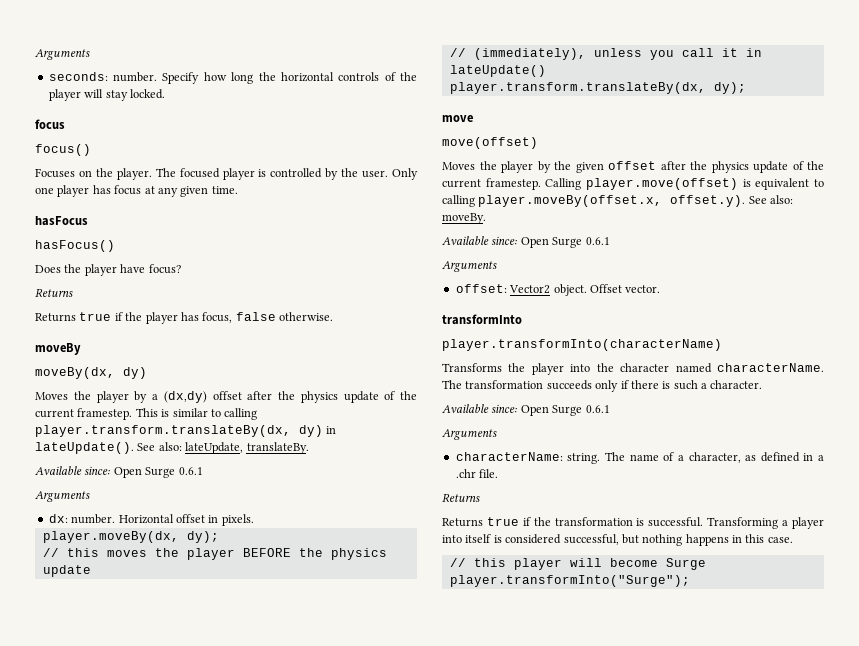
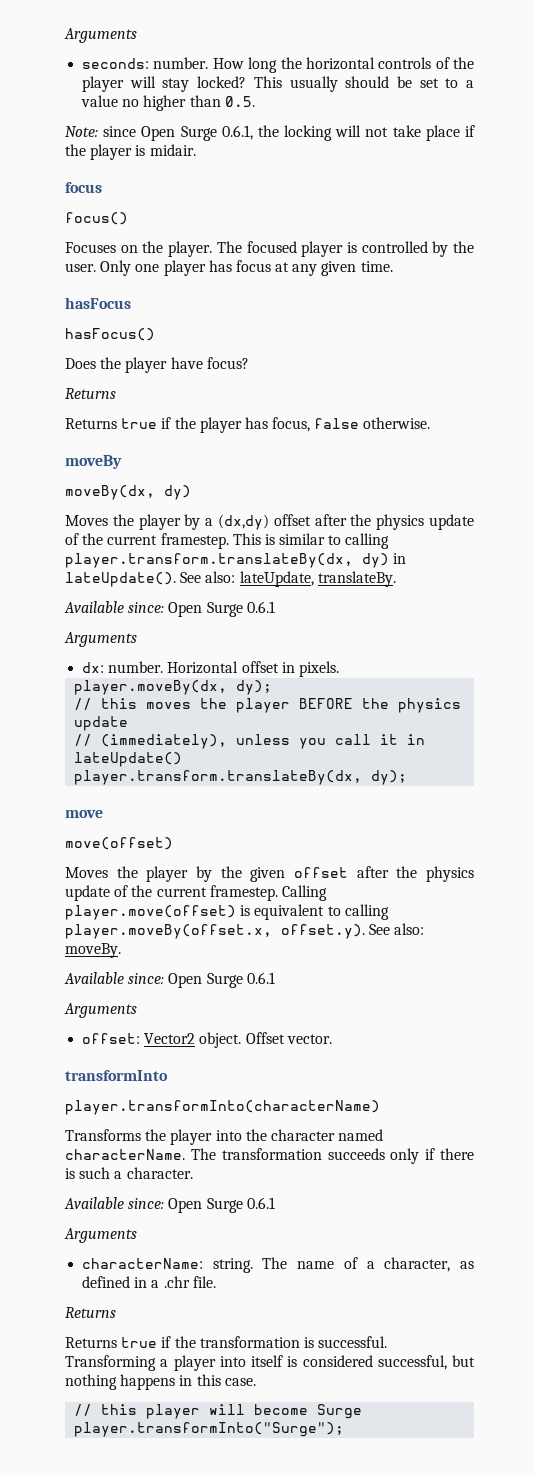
- Specify how long the horizontal controls of the player will stay locked.
+ How long the horizontal controls of the player will stay locked? This usually should be set to a value no higher than 0.5.
+ Note: since Open Surge 0.6.1, the locking will not take place if the player is midair.

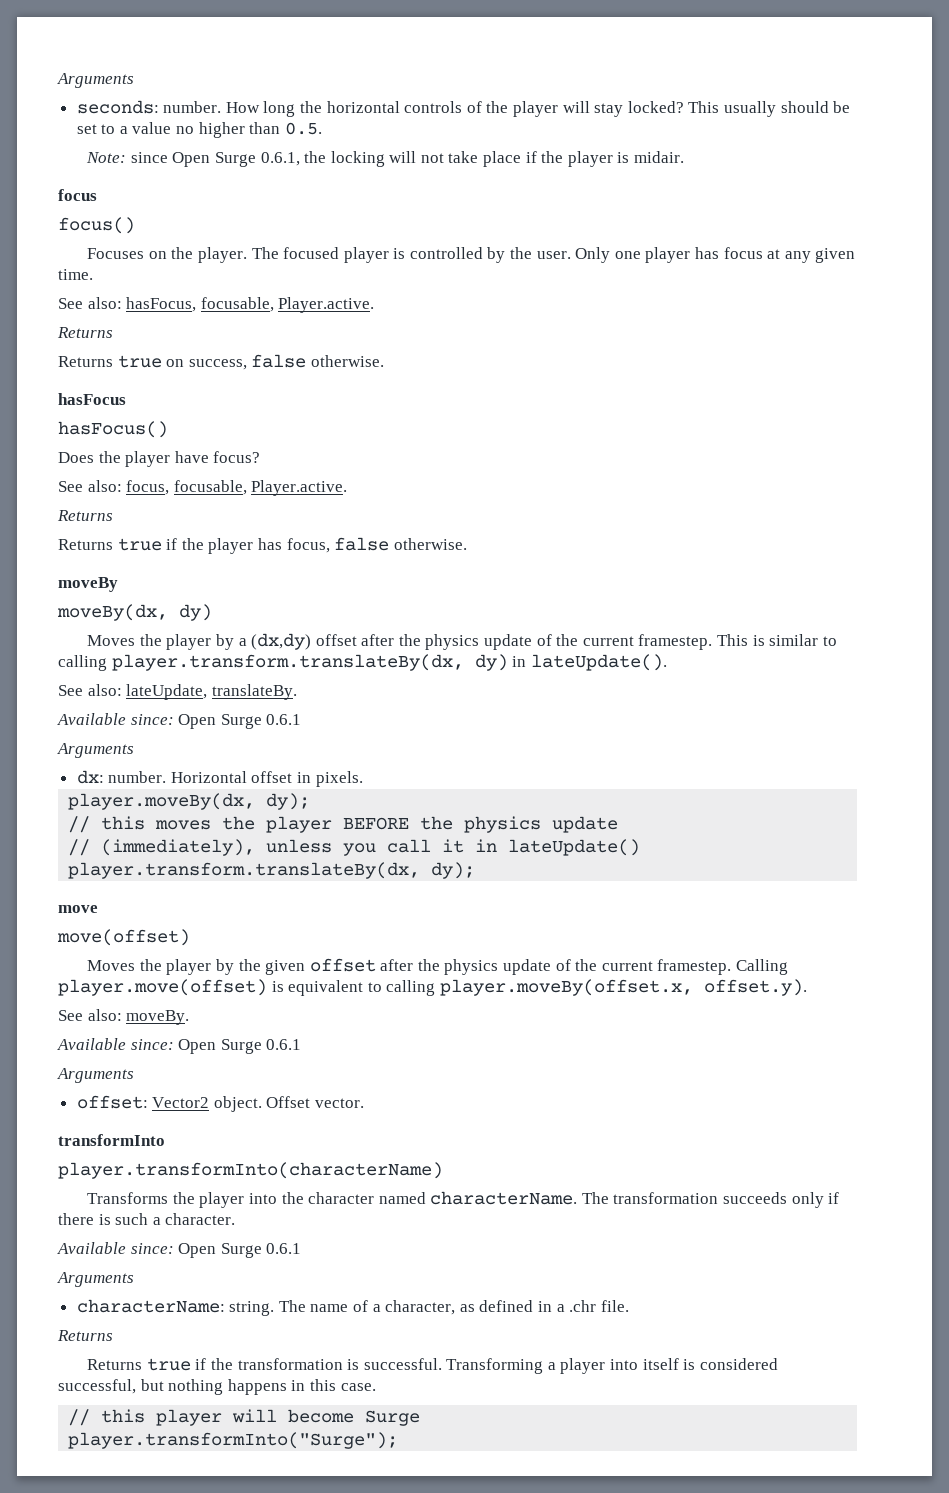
+ See also: hasFocus, focusable, Player.active.
+ Returns
+ Returns true on success, false otherwise.
+ See also: focus, focusable, Player.active.
- This is similar to calling player.transform.translateBy(dx, dy) in lateUpdate(). See also: lateUpdate, translateBy.
+ This is similar to calling player.transform.translateBy(dx, dy) in lateUpdate().
+ See also: lateUpdate, translateBy.
- Calling player.move(offset) is equivalent to calling player.moveBy(offset.x, offset.y). See also: moveBy.
+ Calling player.move(offset) is equivalent to calling player.moveBy(offset.x, offset.y).
+ See also: moveBy.

